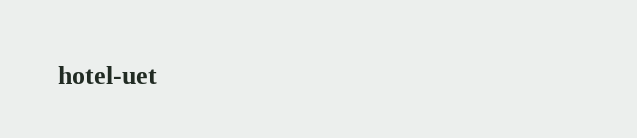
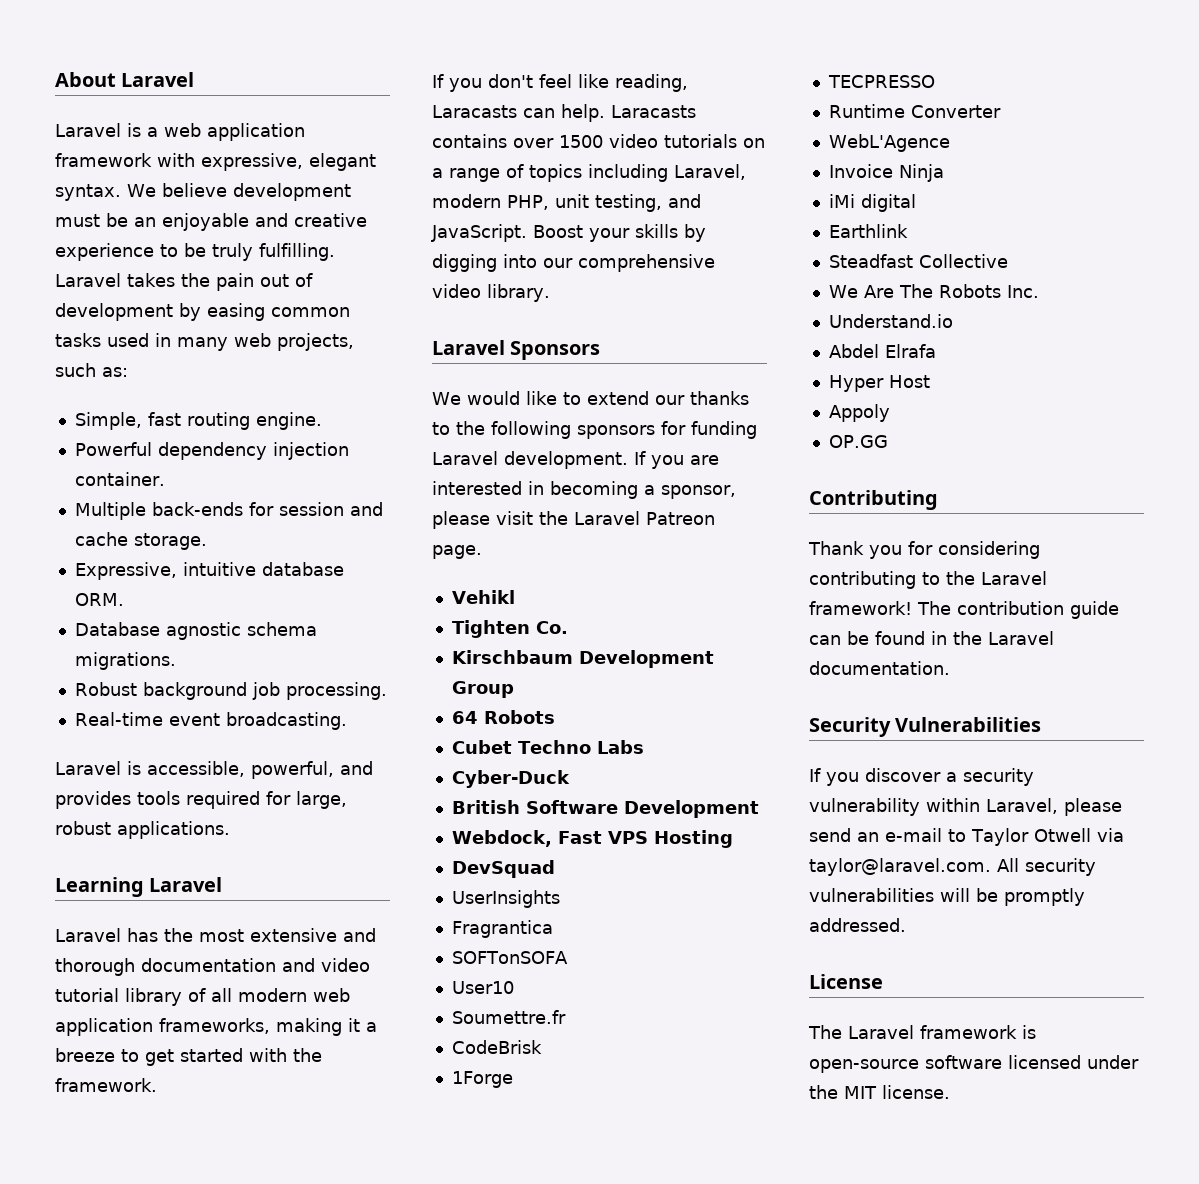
- hotel-uet
+ About Laravel
+ Laravel is a web application framework with expressive, elegant syntax. We believe development must be an enjoyable and creative experience to be truly fulfilling. Laravel takes the pain out of development by easing common tasks used in many web projects, such as:
+ Simple, fast routing engine.
+ Powerful dependency injection container.
+ Multiple back-ends for session and cache storage.
+ Expressive, intuitive database ORM.
+ Database agnostic schema migrations.
+ Robust background job processing.
+ Real-time event broadcasting.
+ Laravel is accessible, powerful, and provides tools required for large, robust applications.
+ Learning Laravel
+ Laravel has the most extensive and thorough documentation and video tutorial library of all modern web application frameworks, making it a breeze to get started with the framework.
+ If you don't feel like reading, Laracasts can help. Laracasts contains over 1500 video tutorials on a range of topics including Laravel, modern PHP, unit testing, and JavaScript. Boost your skills by digging into our comprehensive video library.
+ Laravel Sponsors
+ We would like to extend our thanks to the following sponsors for funding Laravel development. If you are interested in becoming a sponsor, please visit the Laravel Patreon page.
+ Vehikl
+ Tighten Co.
+ Kirschbaum Development Group
+ 64 Robots
+ Cubet Techno Labs
+ Cyber-Duck
+ British Software Development
+ Webdock, Fast VPS Hosting
+ DevSquad
+ UserInsights
+ Fragrantica
+ SOFTonSOFA
+ User10
+ Soumettre.fr
+ CodeBrisk
+ 1Forge
+ TECPRESSO
+ Runtime Converter
+ WebL'Agence
+ Invoice Ninja
+ iMi digital
+ Earthlink
+ Steadfast Collective
+ We Are The Robots Inc.
+ Understand.io
+ Abdel Elrafa
+ Hyper Host
+ Appoly
+ OP.GG
+ Contributing
+ Thank you for considering contributing to the Laravel framework! The contribution guide can be found in the Laravel documentation.
+ Security Vulnerabilities
+ If you discover a security vulnerability within Laravel, please send an e-mail to Taylor Otwell via taylor@laravel.com. All security vulnerabilities will be promptly addressed.
+ License
+ The Laravel framework is open-source software licensed under the MIT license.

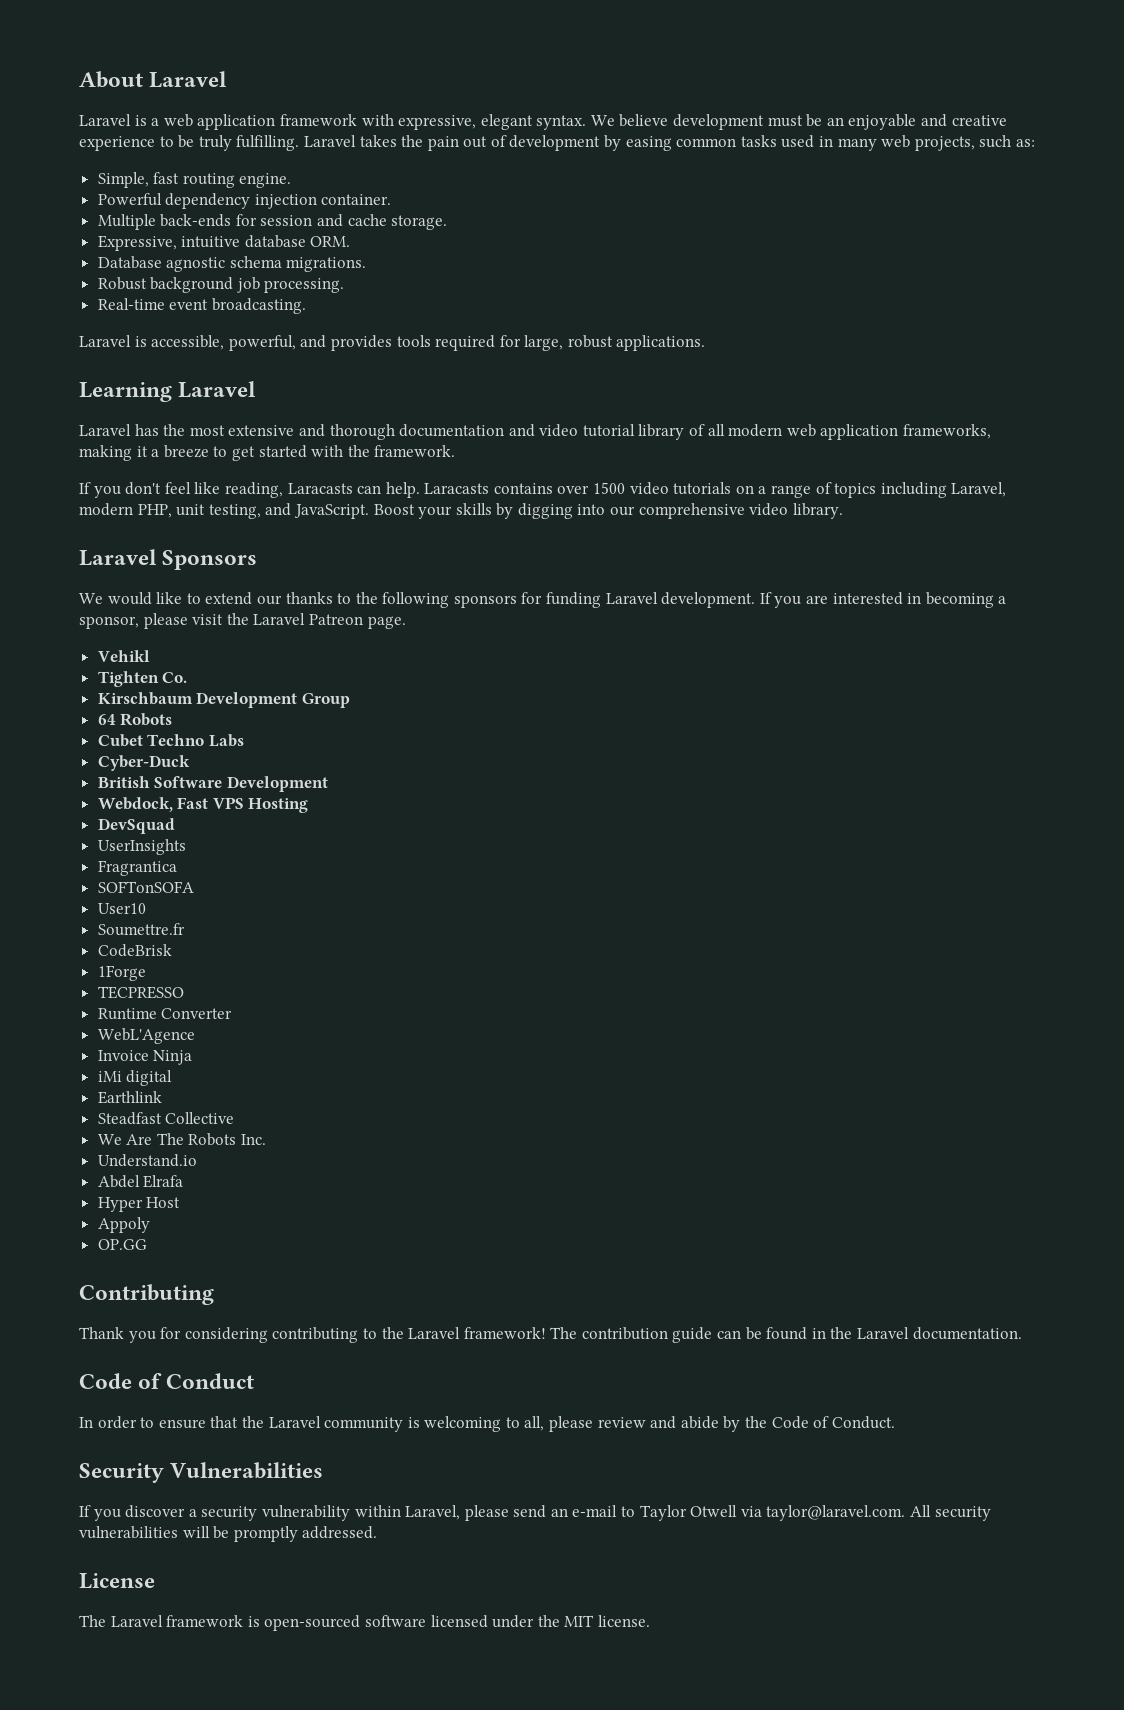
+ Code of Conduct
+ In order to ensure that the Laravel community is welcoming to all, please review and abide by the Code of Conduct.
- The Laravel framework is open-source software licensed under the MIT license.
+ The Laravel framework is open-sourced software licensed under the MIT license.

